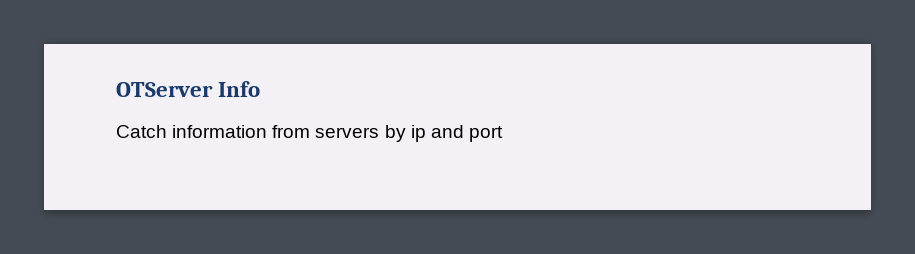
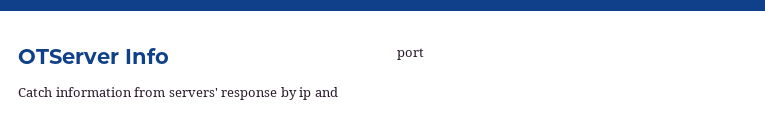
- Catch information from servers by ip and port
+ Catch information from servers' response by ip and port

